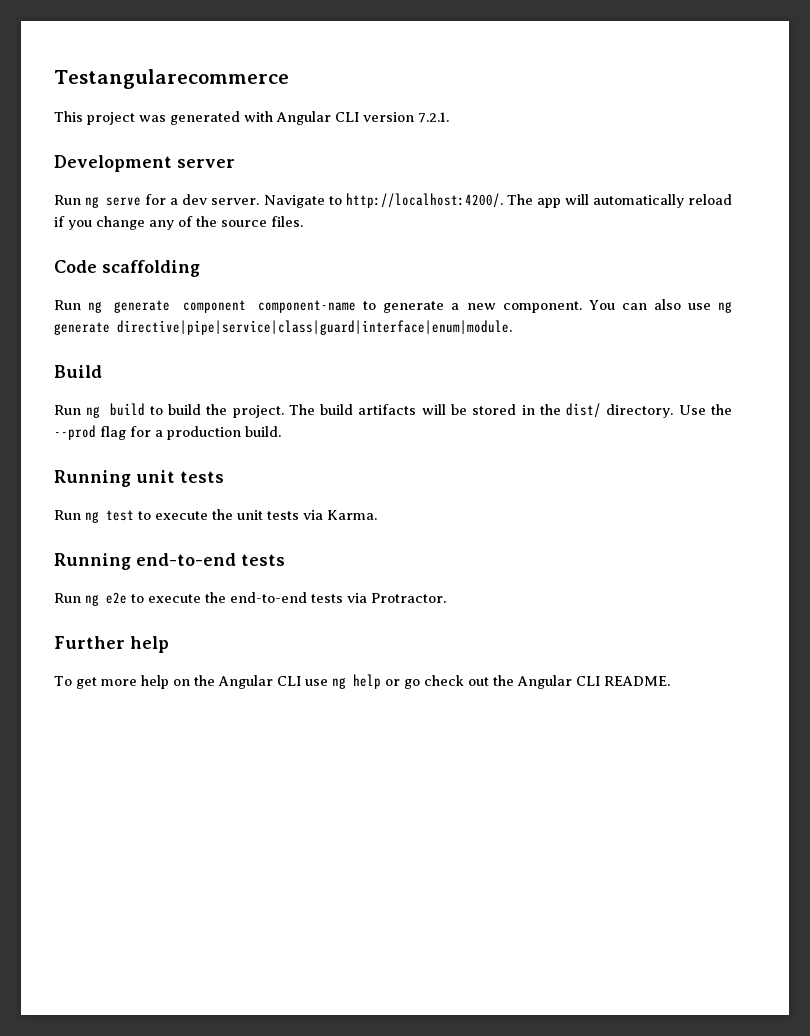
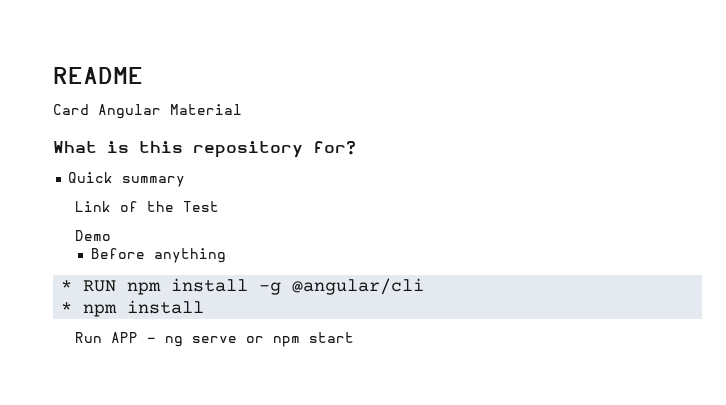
- Testangularecommerce
- This project was generated with Angular CLI version 7.2.1.
- Development server
- Run ng serve for a dev server. Navigate to http://localhost:4200/. The app will automatically reload if you change any of the source files.
- Code scaffolding
- Run ng generate component component-name to generate a new component. You can also use ng generate directive|pipe|service|class|guard|interface|enum|module.
- Build
- Run ng build to build the project. The build artifacts will be stored in the dist/ directory. Use the --prod flag for a production build.
- Running unit tests
- Run ng test to execute the unit tests via Karma.
- Running end-to-end tests
- Run ng e2e to execute the end-to-end tests via Protractor.
- Further help
- To get more help on the Angular CLI use ng help or go check out the Angular CLI README.
+ README
+ Card Angular Material
+ What is this repository for?
+ Quick summary
+ Link of the Test
+ Demo
+ Before anything
+ * RUN npm install -g @angular/cli
+ * npm install
+ Run APP - ng serve or npm start

